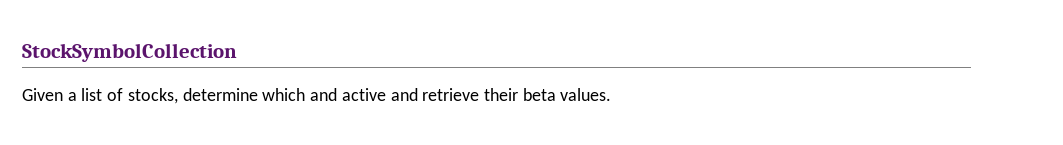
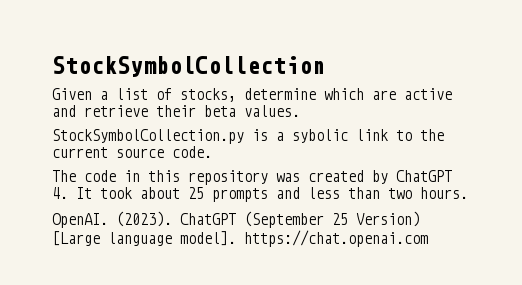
- Given a list of stocks, determine which and active and retrieve their beta values.
+ Given a list of stocks, determine which are active and retrieve their beta values.
+ StockSymbolCollection.py is a sybolic link to the current source code.
+ The code in this repository was created by ChatGPT 4. It took about 25 prompts and less than two hours.
+ OpenAI. (2023). ChatGPT (September 25 Version) [Large language model]. https://chat.openai.com

